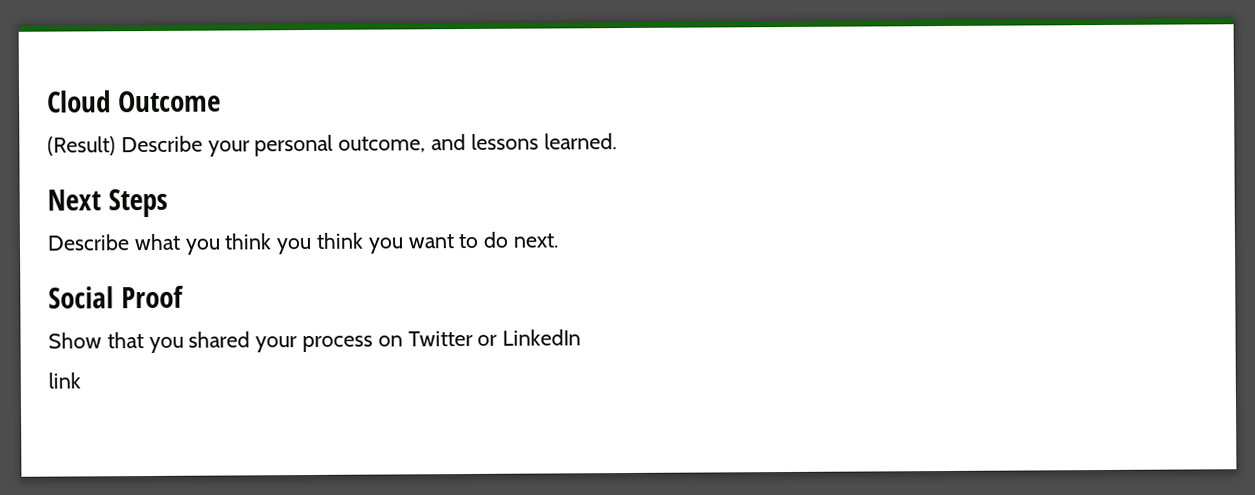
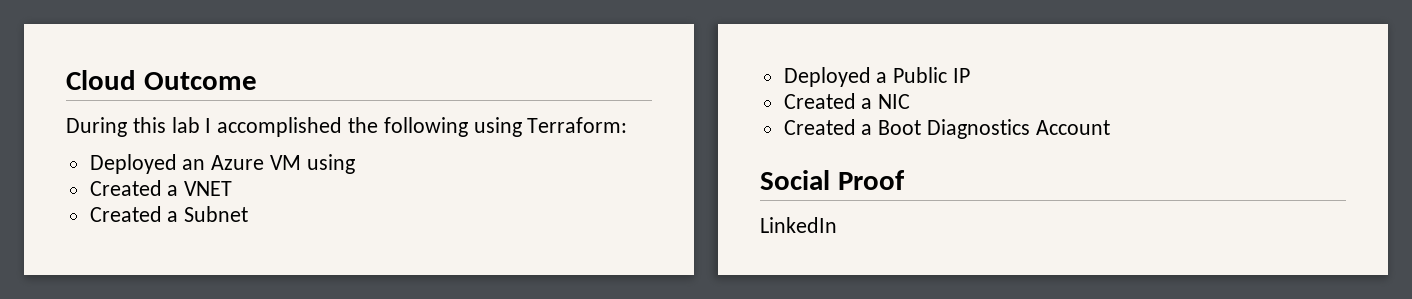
- (Result) Describe your personal outcome, and lessons learned.
- Next Steps
- Describe what you think you think you want to do next.
+ During this lab I accomplished the following using Terraform:
+ Deployed an Azure VM using
+ Created a VNET
+ Created a Subnet
+ Deployed a Public IP
+ Created a NIC
+ Created a Boot Diagnostics Account
  Social Proof
- Show that you shared your process on Twitter or LinkedIn
+ LinkedIn
- link

